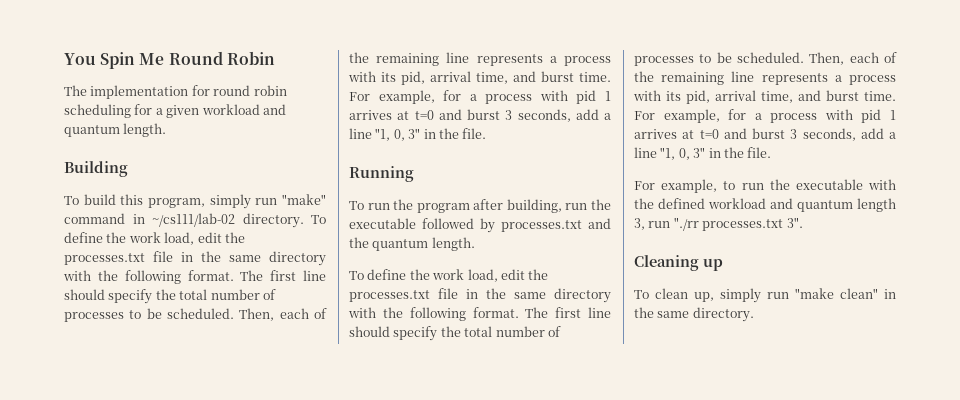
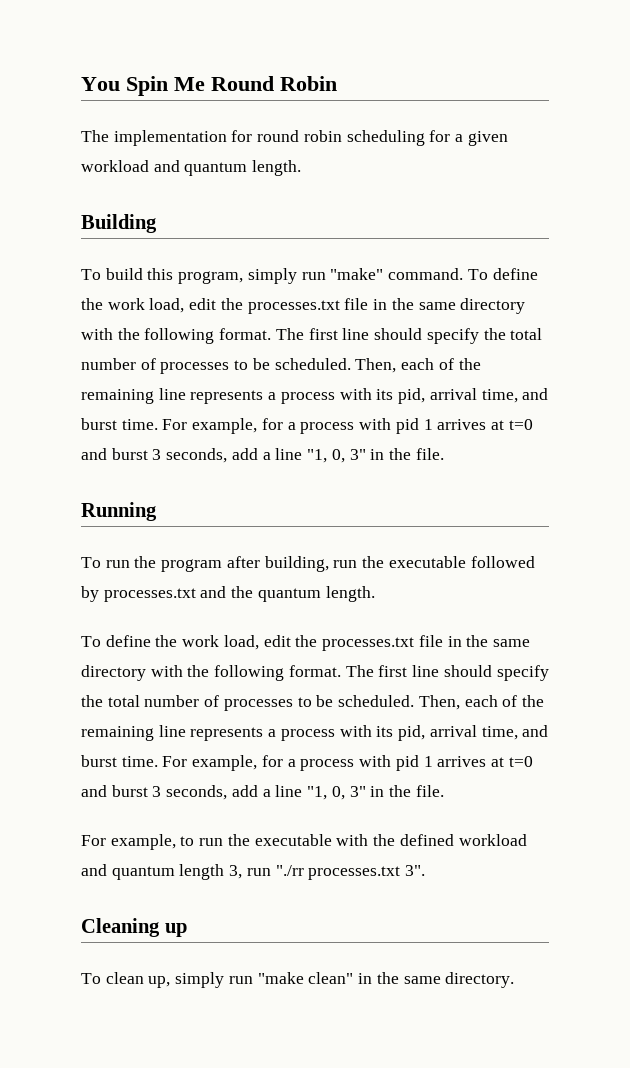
- To build this program, simply run "make" command in ~/cs111/lab-02 directory.
+ To build this program, simply run "make" command.

